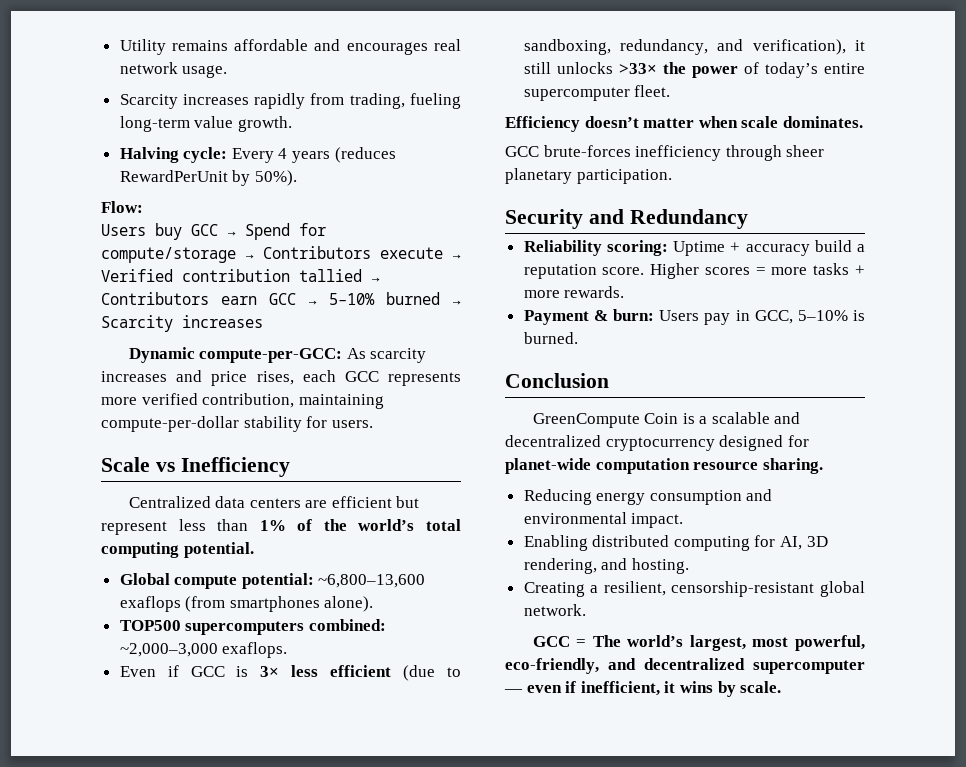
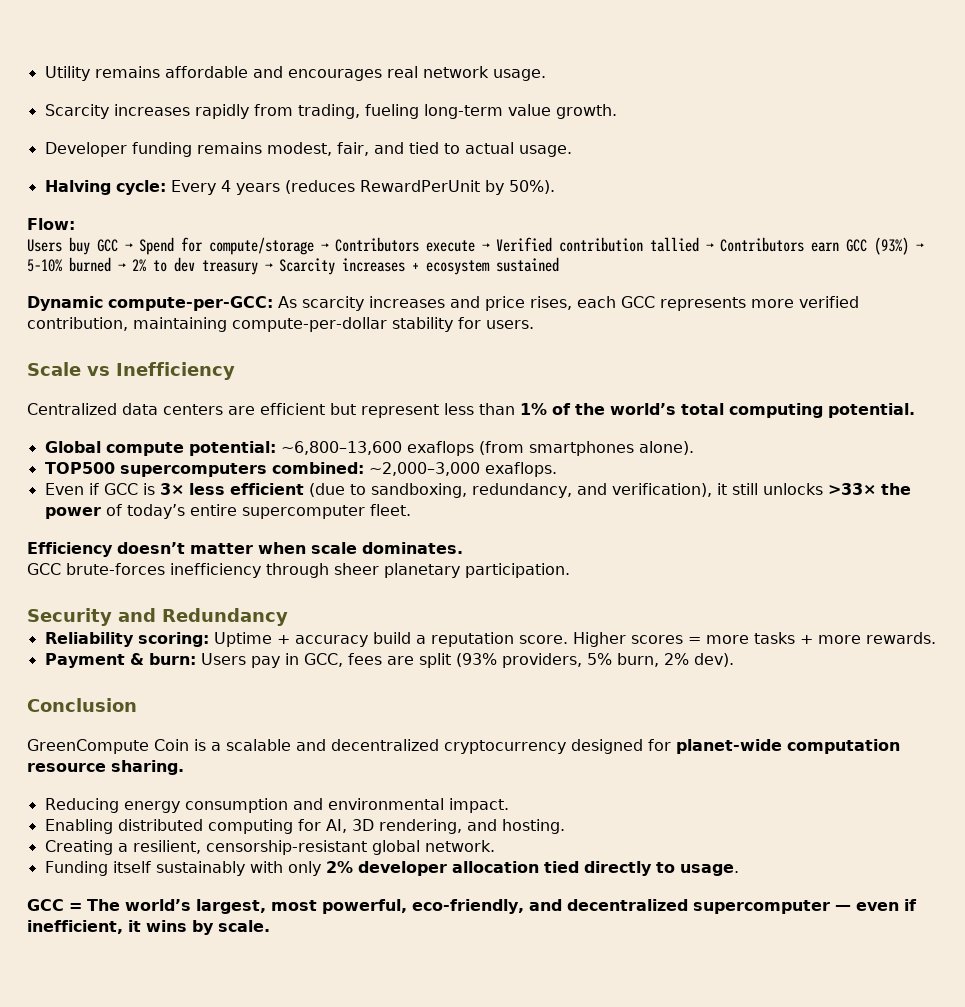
+ Developer funding remains modest, fair, and tied to actual usage.
- Users buy GCC → Spend for compute/storage → Contributors execute → Verified contribution tallied → Contributors earn GCC → 5–10% burned → Scarcity increases
+ Users buy GCC → Spend for compute/storage → Contributors execute → Verified contribution tallied → Contributors earn GCC (93%) → 5–10% burned → 2% to dev treasury → Scarcity increases + ecosystem sustained
- Payment & burn: Users pay in GCC, 5–10% is burned.
+ Payment & burn: Users pay in GCC, fees are split (93% providers, 5% burn, 2% dev).
+ Funding itself sustainably with only 2% developer allocation tied directly to usage.

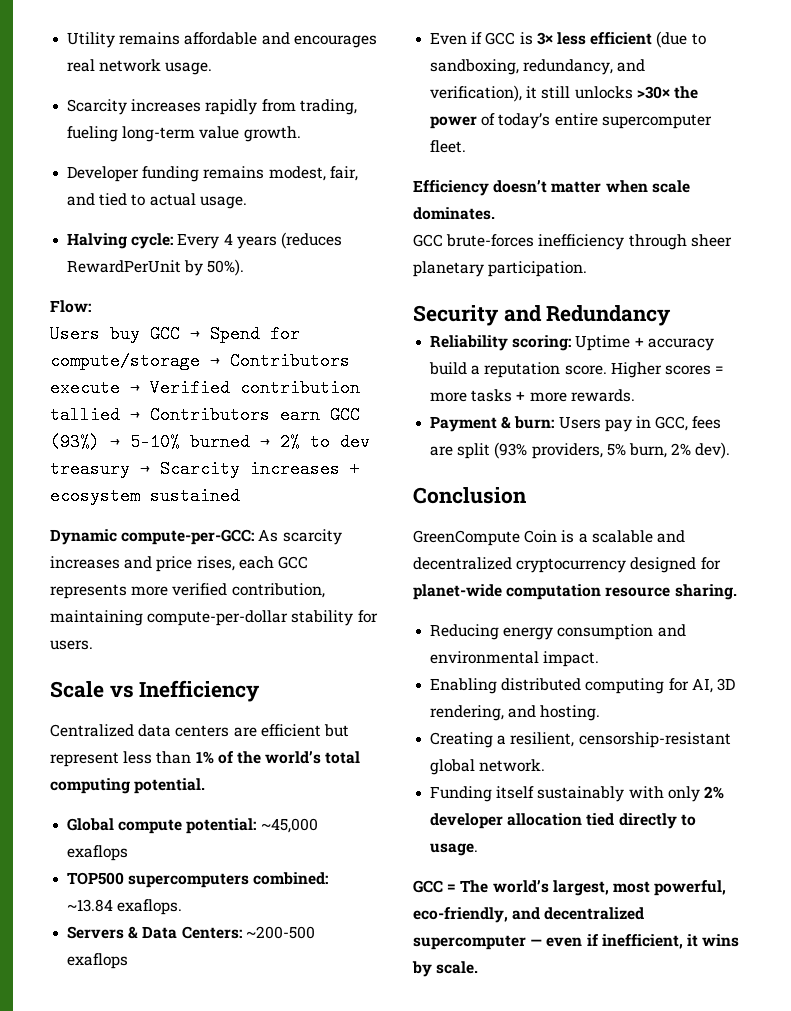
- Global compute potential: ~6,800–13,600 exaflops (from smartphones alone).
+ Global compute potential: ~45,000 exaflops
- TOP500 supercomputers combined: ~2,000–3,000 exaflops.
+ TOP500 supercomputers combined: ~13.84 exaflops.
+ Servers & Data Centers: ~200-500 exaflops
- Even if GCC is 3× less efficient (due to sandboxing, redundancy, and verification), it still unlocks >33× the power of today’s entire supercomputer fleet.
+ Even if GCC is 3× less efficient (due to sandboxing, redundancy, and verification), it still unlocks >30× the power of today’s entire supercomputer fleet.

